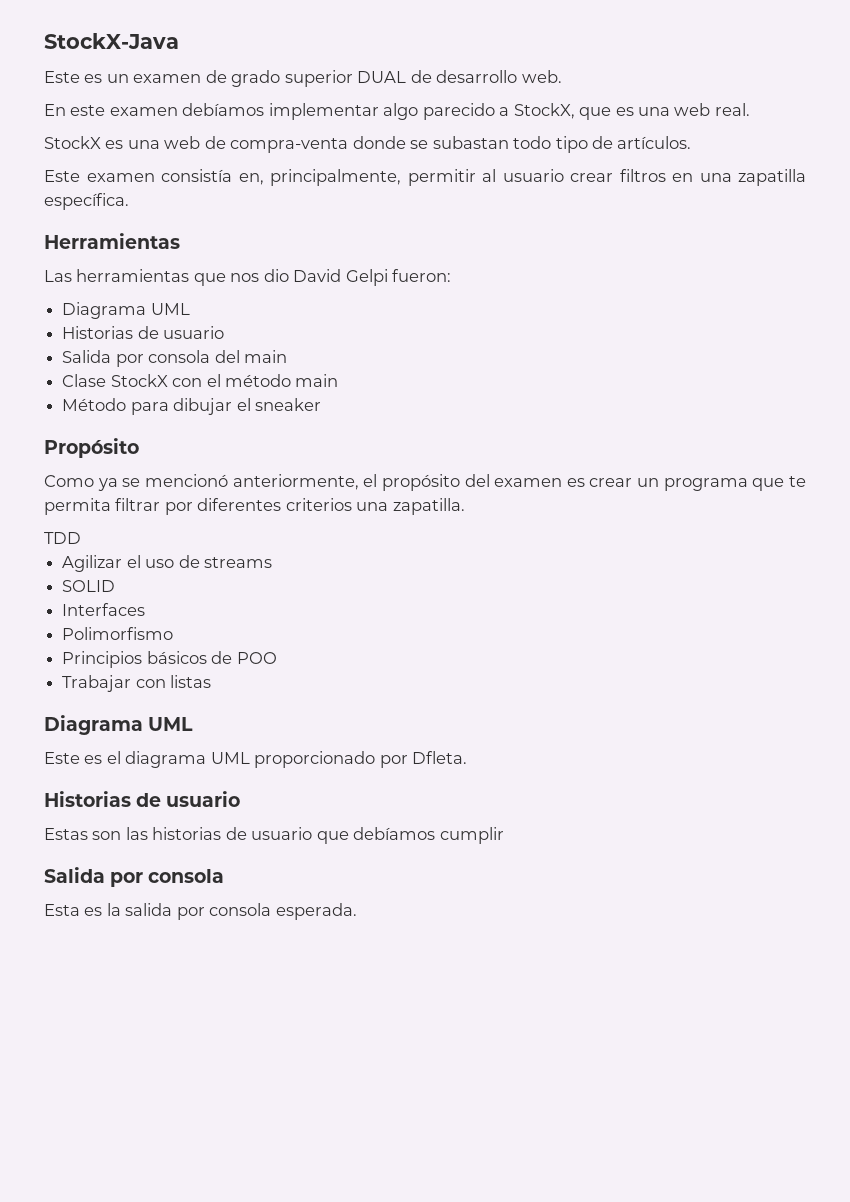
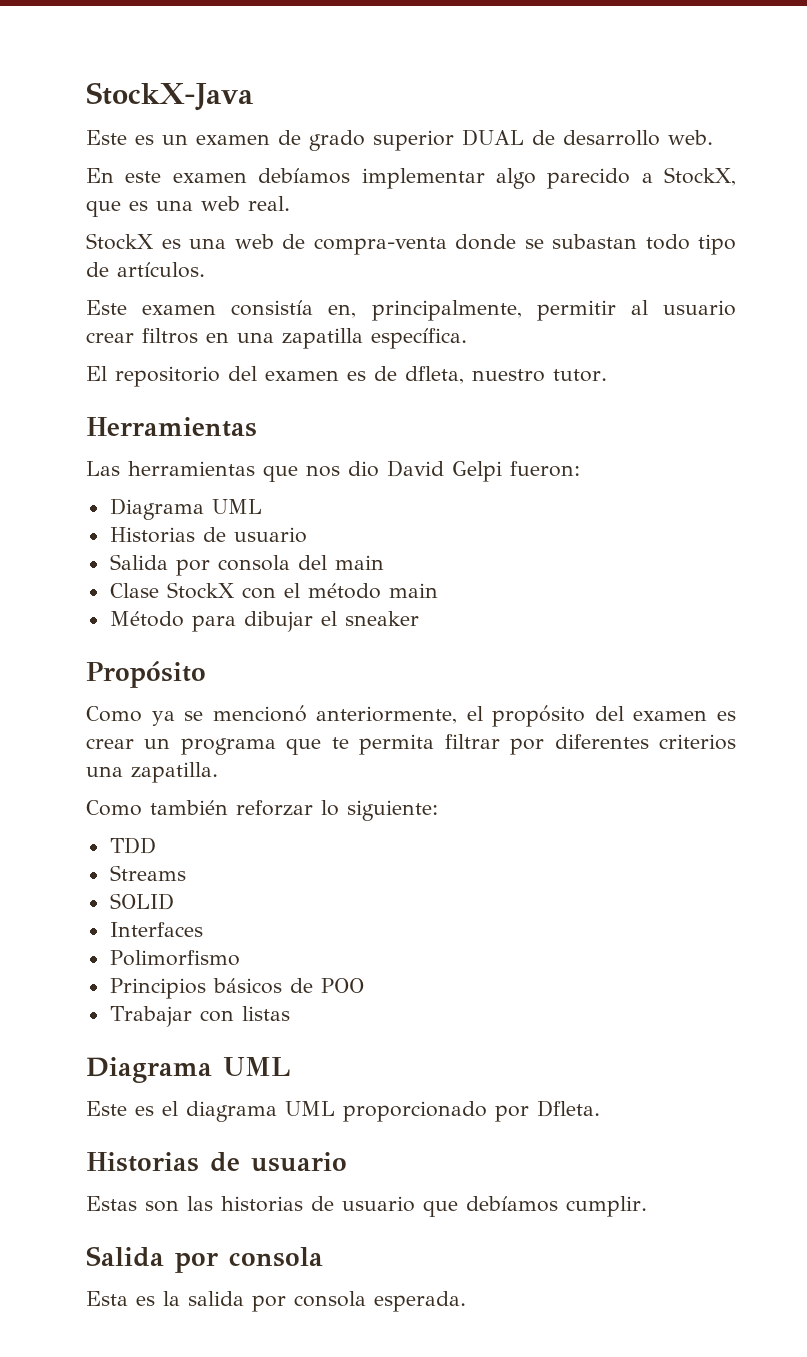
+ El repositorio del examen es de dfleta, nuestro tutor.
+ Como también reforzar lo siguiente:
  TDD
- Agilizar el uso de streams
+ Streams
- Estas son las historias de usuario que debíamos cumplir
+ Estas son las historias de usuario que debíamos cumplir.

